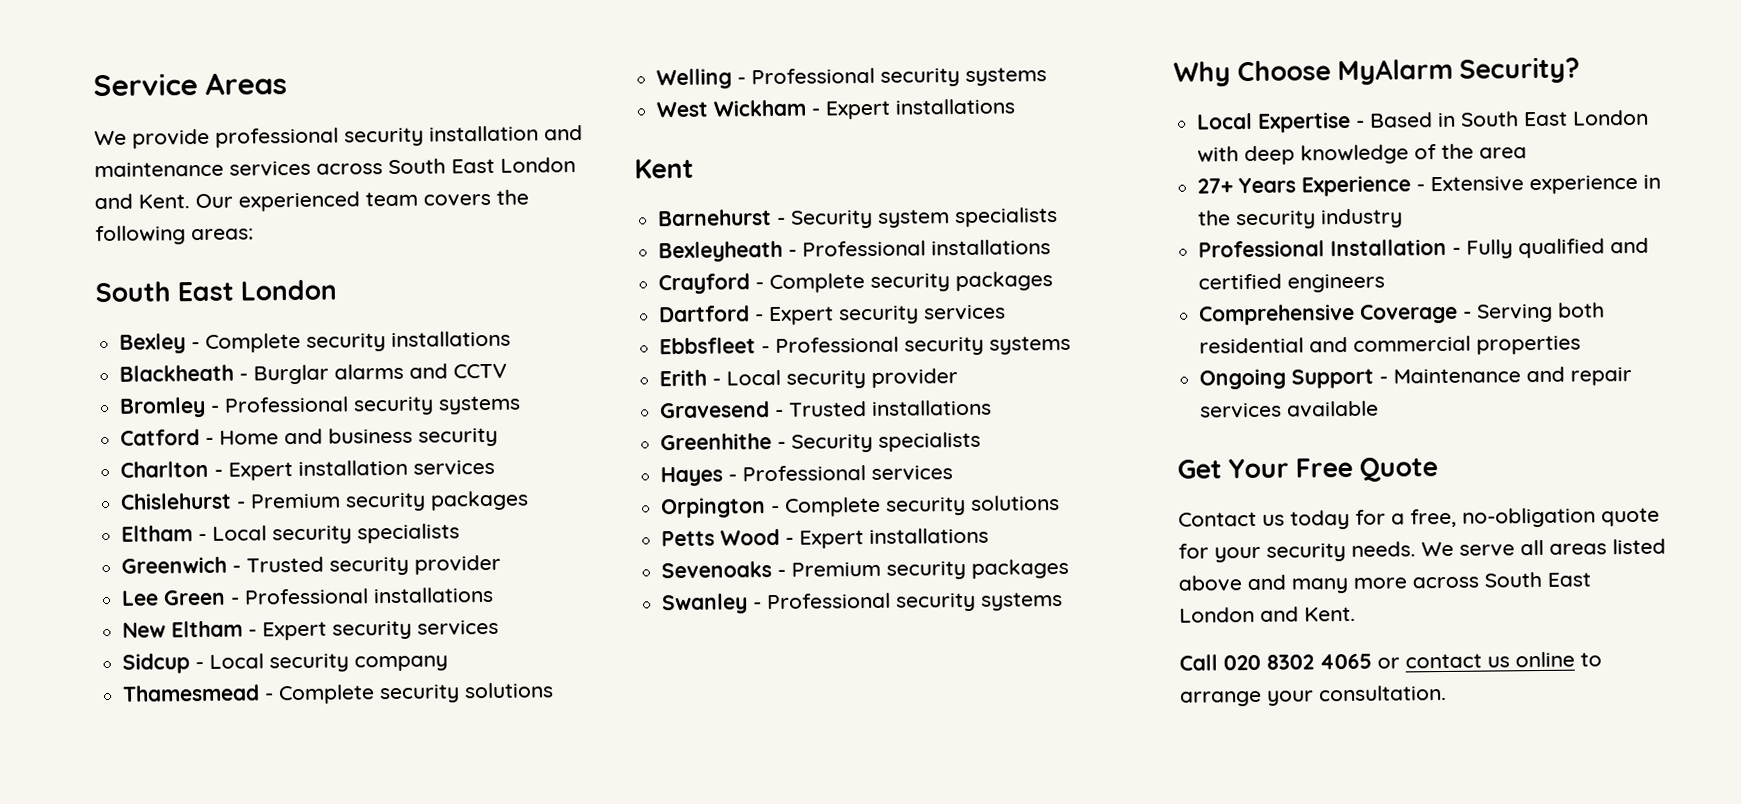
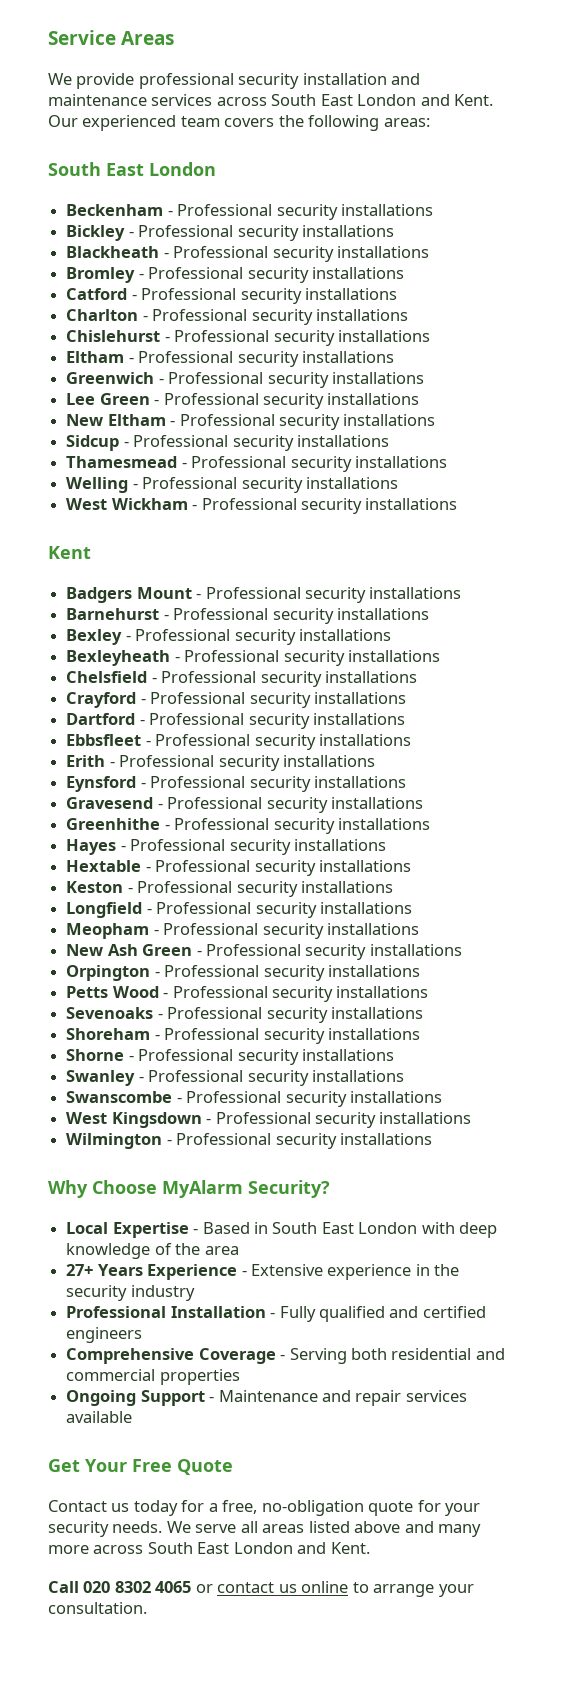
- Bexley - Complete security installations
+ Beckenham - Professional security installations
+ Bickley - Professional security installations
- Blackheath - Burglar alarms and CCTV
+ Blackheath - Professional security installations
- Bromley - Professional security systems
+ Bromley - Professional security installations
- Catford - Home and business security
+ Catford - Professional security installations
- Charlton - Expert installation services
+ Charlton - Professional security installations
- Chislehurst - Premium security packages
- Eltham - Local security specialists
+ Chislehurst - Professional security installations
+ Eltham - Professional security installations
- Greenwich - Trusted security provider
+ Greenwich - Professional security installations
- Lee Green - Professional installations
+ Lee Green - Professional security installations
- New Eltham - Expert security services
+ New Eltham - Professional security installations
- Sidcup - Local security company
+ Sidcup - Professional security installations
- Thamesmead - Complete security solutions
+ Thamesmead - Professional security installations
- Welling - Professional security systems
+ Welling - Professional security installations
- West Wickham - Expert installations
+ West Wickham - Professional security installations
- Barnehurst - Security system specialists
- Bexleyheath - Professional installations
+ Badgers Mount - Professional security installations
+ Barnehurst - Professional security installations
+ Bexley - Professional security installations
+ Bexleyheath - Professional security installations
+ Chelsfield - Professional security installations
- Crayford - Complete security packages
+ Crayford - Professional security installations
- Dartford - Expert security services
+ Dartford - Professional security installations
- Ebbsfleet - Professional security systems
+ Ebbsfleet - Professional security installations
- Erith - Local security provider
+ Erith - Professional security installations
+ Eynsford - Professional security installations
- Gravesend - Trusted installations
+ Gravesend - Professional security installations
- Greenhithe - Security specialists
+ Greenhithe - Professional security installations
- Hayes - Professional services
+ Hayes - Professional security installations
+ Hextable - Professional security installations
+ Keston - Professional security installations
+ Longfield - Professional security installations
+ Meopham - Professional security installations
+ New Ash Green - Professional security installations
- Orpington - Complete security solutions
+ Orpington - Professional security installations
- Petts Wood - Expert installations
+ Petts Wood - Professional security installations
- Sevenoaks - Premium security packages
- Swanley - Professional security systems
+ Sevenoaks - Professional security installations
+ Shoreham - Professional security installations
+ Shorne - Professional security installations
+ Swanley - Professional security installations
+ Swanscombe - Professional security installations
+ West Kingsdown - Professional security installations
+ Wilmington - Professional security installations

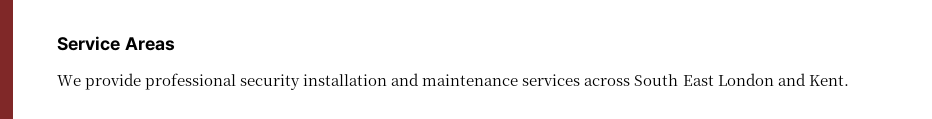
- Our experienced team covers the following areas:
- South East London
- Beckenham - Professional security installations
- Bickley - Professional security installations
- Blackheath - Professional security installations
- Bromley - Professional security installations
- Catford - Professional security installations
- Charlton - Professional security installations
- Chislehurst - Professional security installations
- Eltham - Professional security installations
- Greenwich - Professional security installations
- Lee Green - Professional security installations
- New Eltham - Professional security installations
- Sidcup - Professional security installations
- Thamesmead - Professional security installations
- Welling - Professional security installations
- West Wickham - Professional security installations
- Kent
- Badgers Mount - Professional security installations
- Barnehurst - Professional security installations
- Bexley - Professional security installations
- Bexleyheath - Professional security installations
- Chelsfield - Professional security installations
- Crayford - Professional security installations
- Dartford - Professional security installations
- Ebbsfleet - Professional security installations
- Erith - Professional security installations
- Eynsford - Professional security installations
- Gravesend - Professional security installations
- Greenhithe - Professional security installations
- Hayes - Professional security installations
- Hextable - Professional security installations
- Keston - Professional security installations
- Longfield - Professional security installations
- Meopham - Professional security installations
- New Ash Green - Professional security installations
- Orpington - Professional security installations
- Petts Wood - Professional security installations
- Sevenoaks - Professional security installations
- Shoreham - Professional security installations
- Shorne - Professional security installations
- Swanley - Professional security installations
- Swanscombe - Professional security installations
- West Kingsdown - Professional security installations
- Wilmington - Professional security installations
- Why Choose MyAlarm Security?
- Local Expertise - Based in South East London with deep knowledge of the area
- 27+ Years Experience - Extensive experience in the security industry
- Professional Installation - Fully qualified and certified engineers
- Comprehensive Coverage - Serving both residential and commercial properties
- Ongoing Support - Maintenance and repair services available
- Get Your Free Quote
- Contact us today for a free, no-obligation quote for your security needs. We serve all areas listed above and many more across South East London and Kent.
- Call 020 8302 4065 or contact us online to arrange your consultation.

